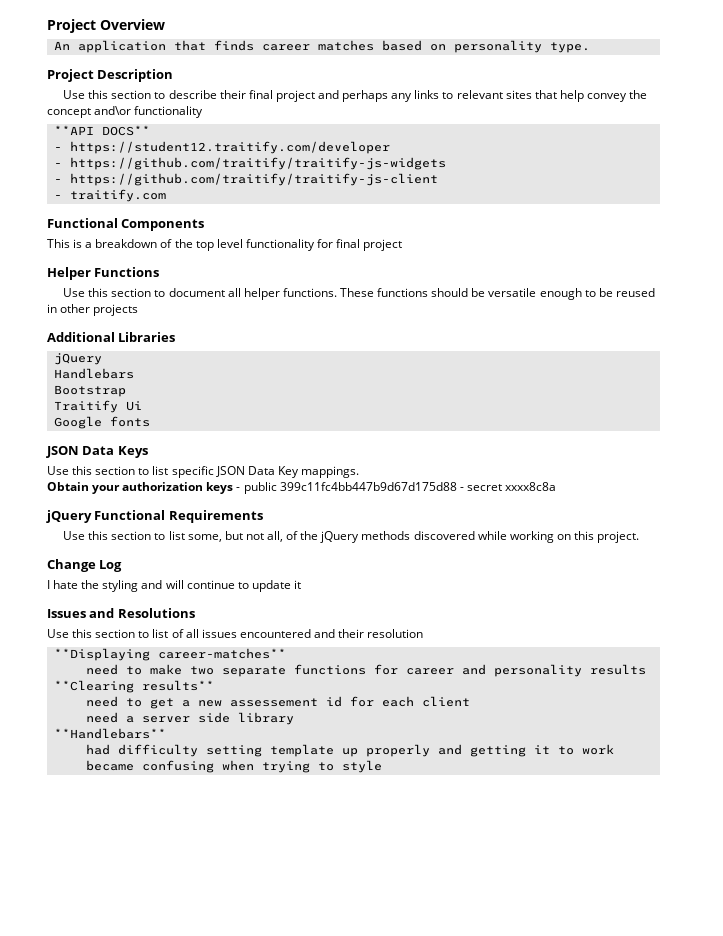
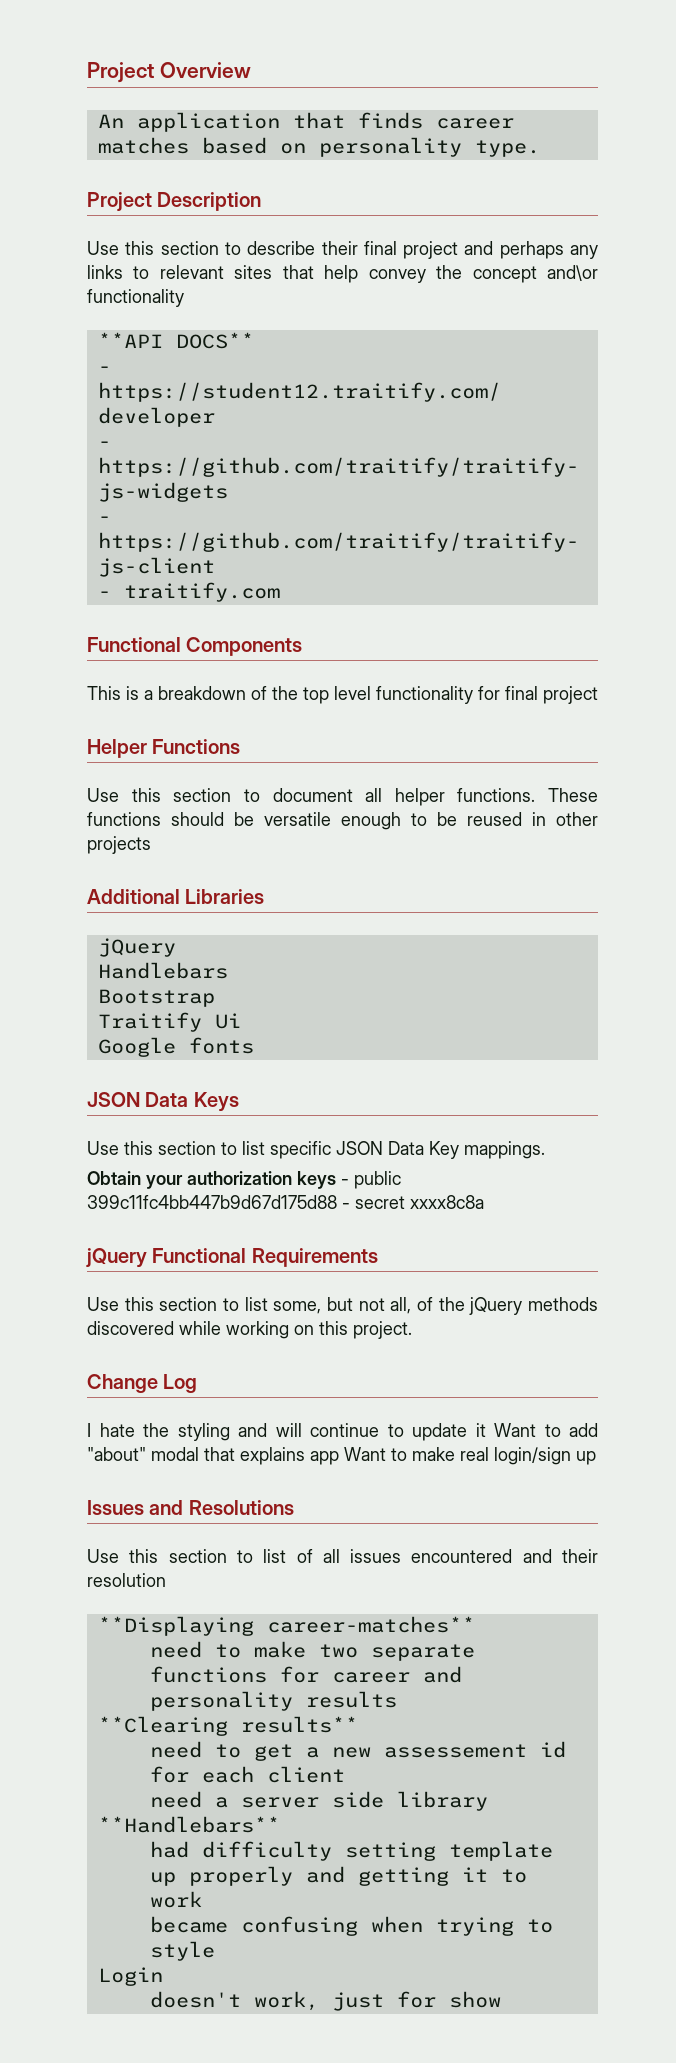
- I hate the styling and will continue to update it
+ I hate the styling and will continue to update it Want to add "about" modal that explains app Want to make real login/sign up
+ Login
+ doesn't work, just for show

